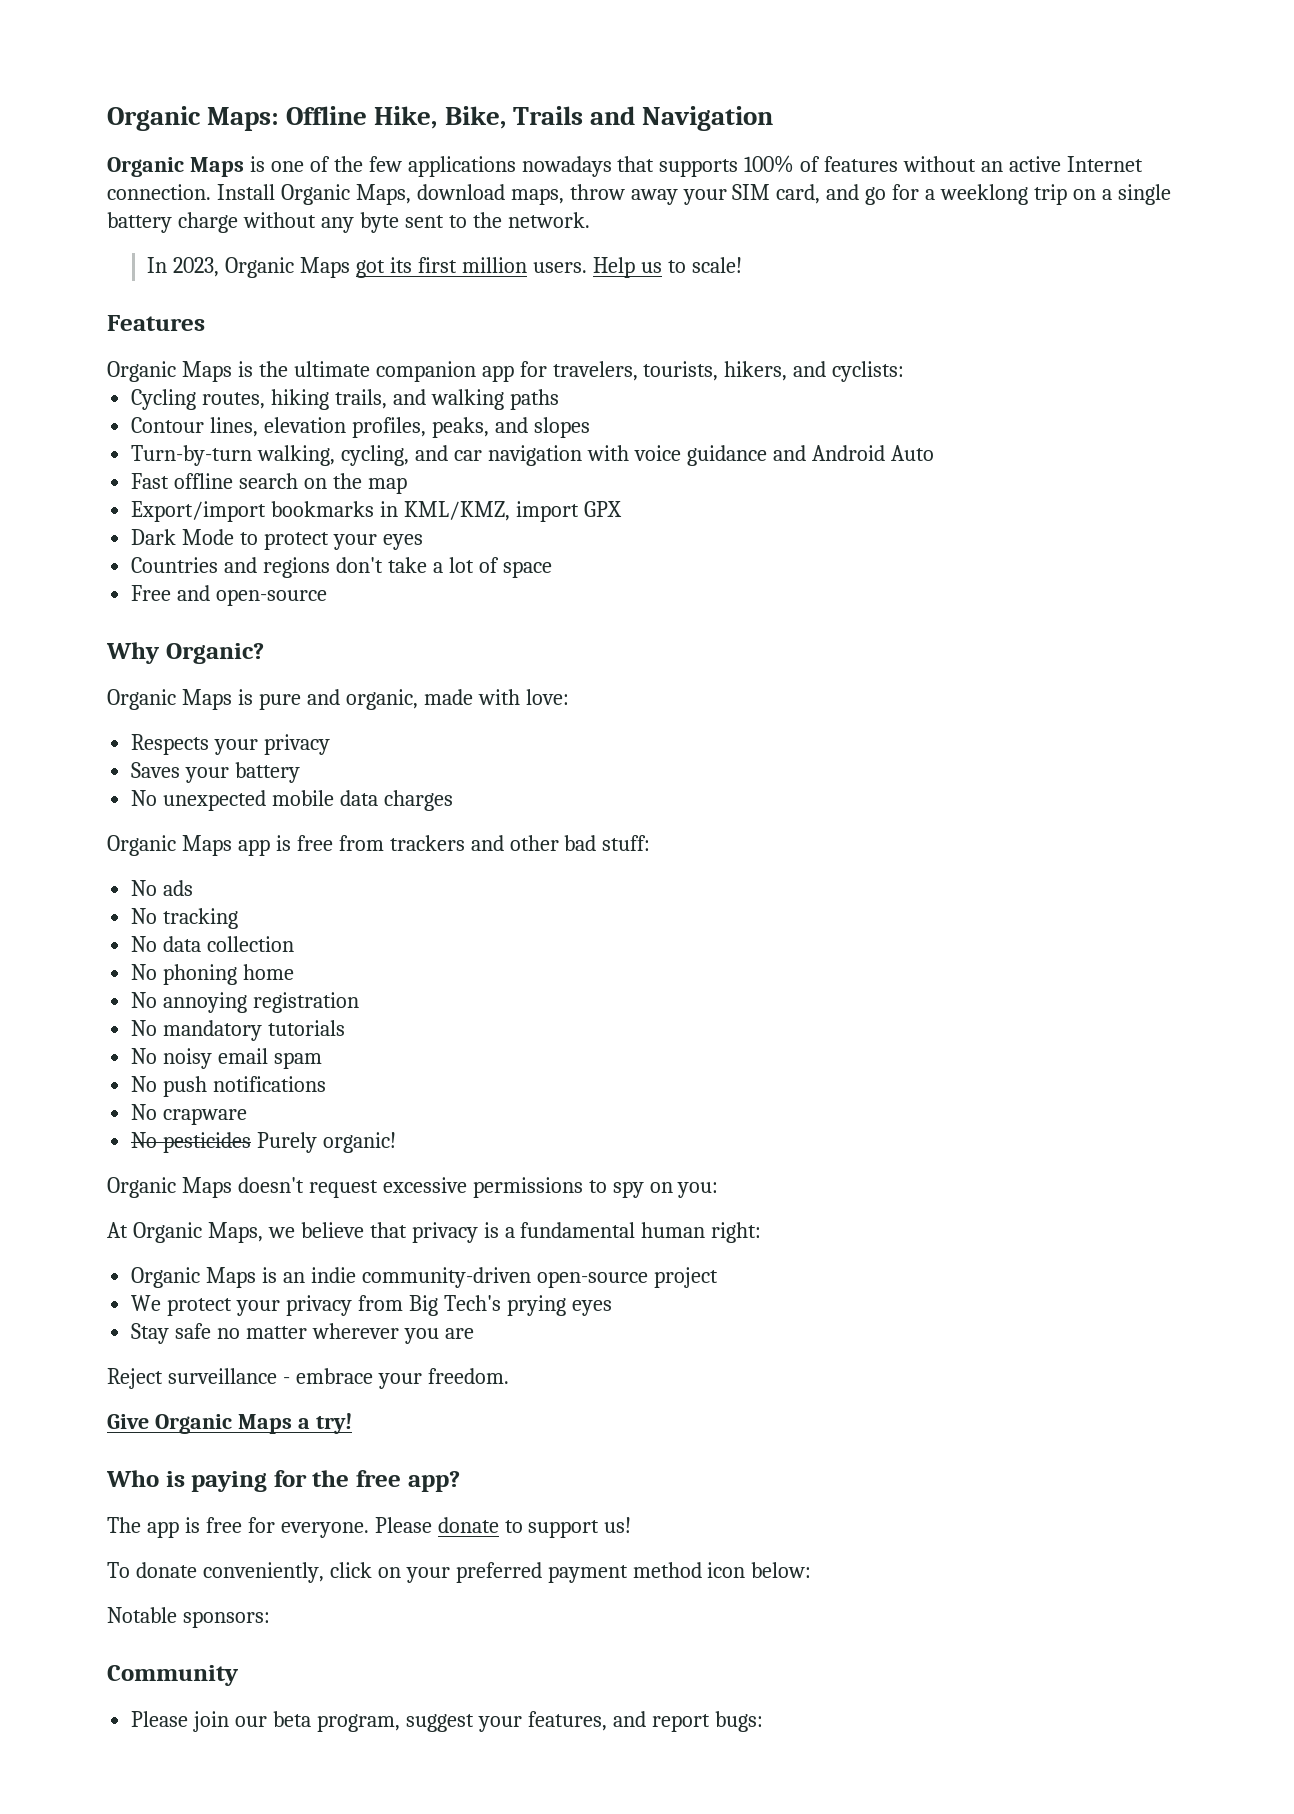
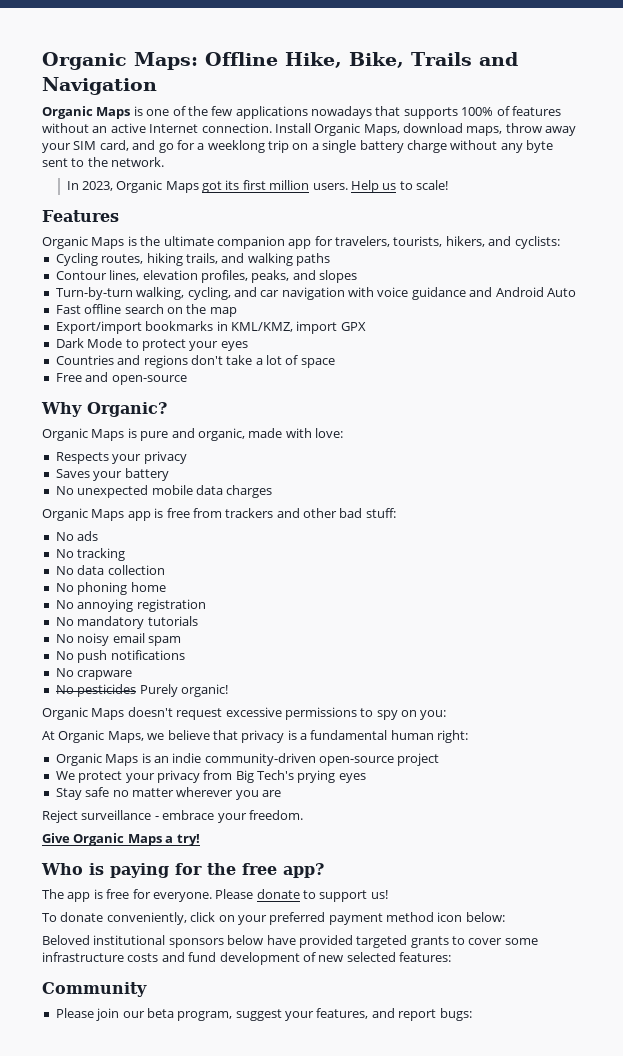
- Notable sponsors:
+ Beloved institutional sponsors below have provided targeted grants to cover some infrastructure costs and fund development of new selected features:

